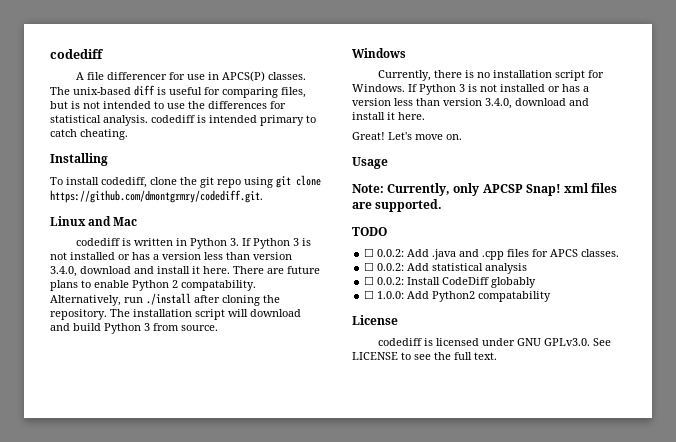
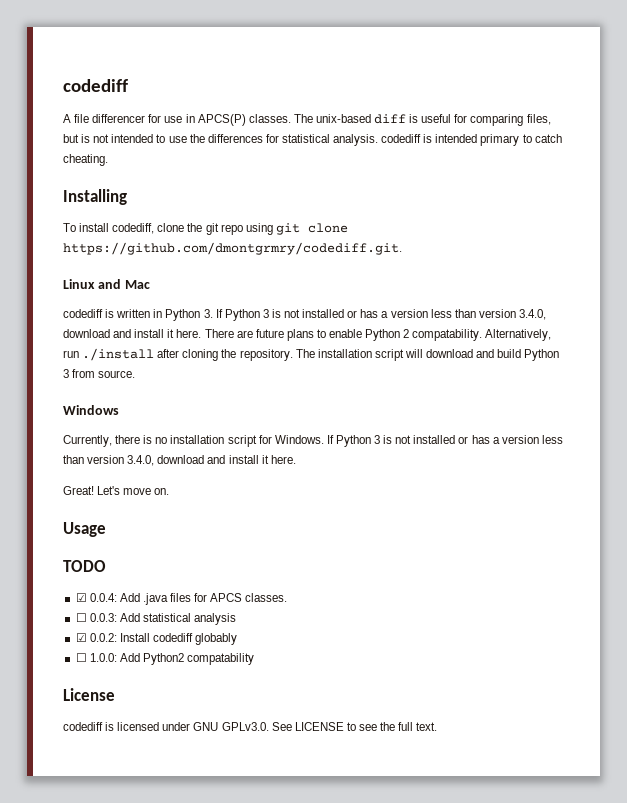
- Note: Currently, only APCSP Snap! xml files are supported.
  TODO
- ☐ 0.0.2: Add .java and .cpp files for APCS classes.
+ ☑ 0.0.4: Add .java files for APCS classes.
- ☐ 0.0.2: Add statistical analysis
+ ☐ 0.0.3: Add statistical analysis
- ☐ 0.0.2: Install CodeDiff globably
+ ☑ 0.0.2: Install codediff globably

